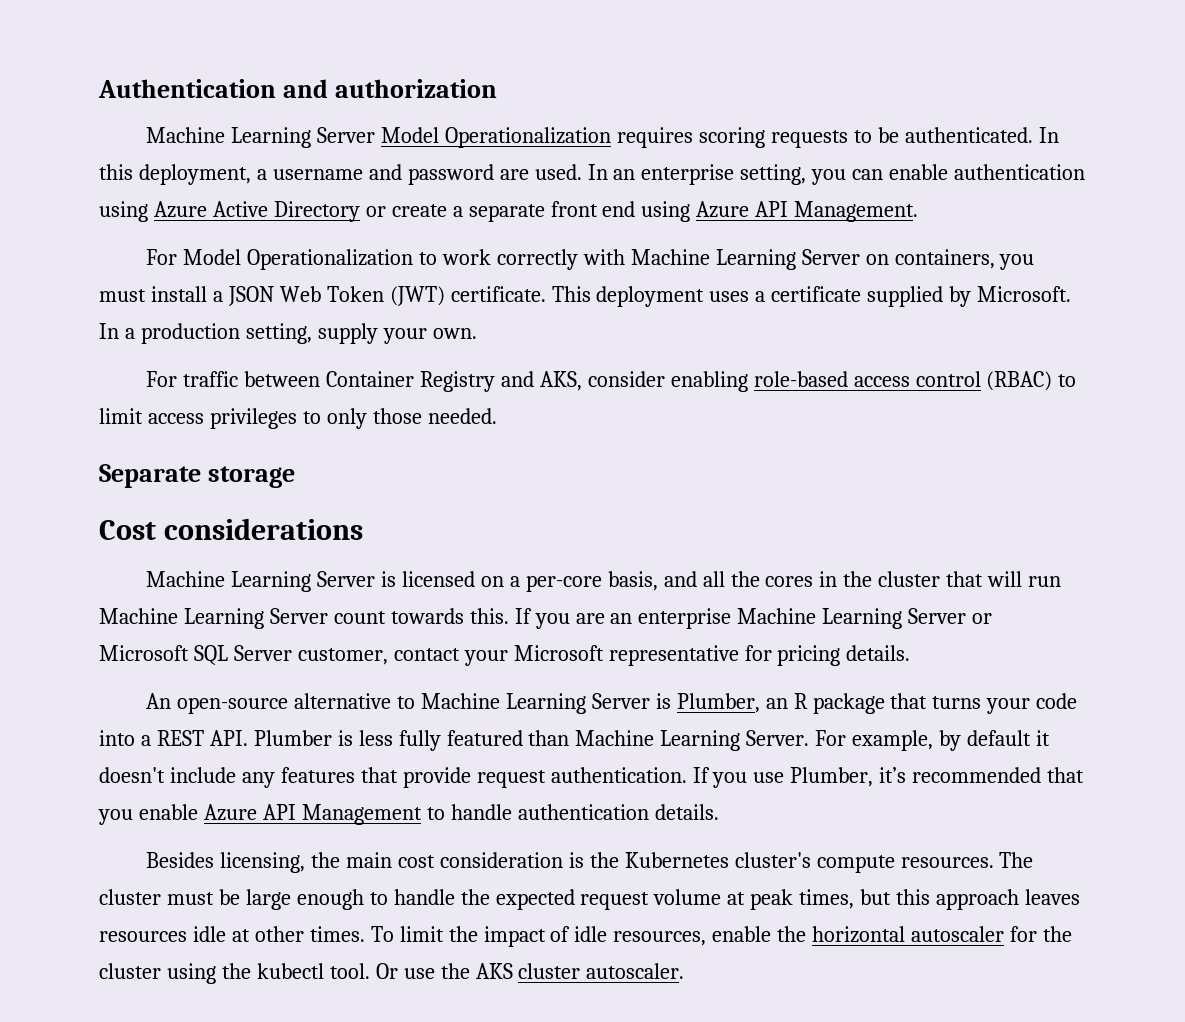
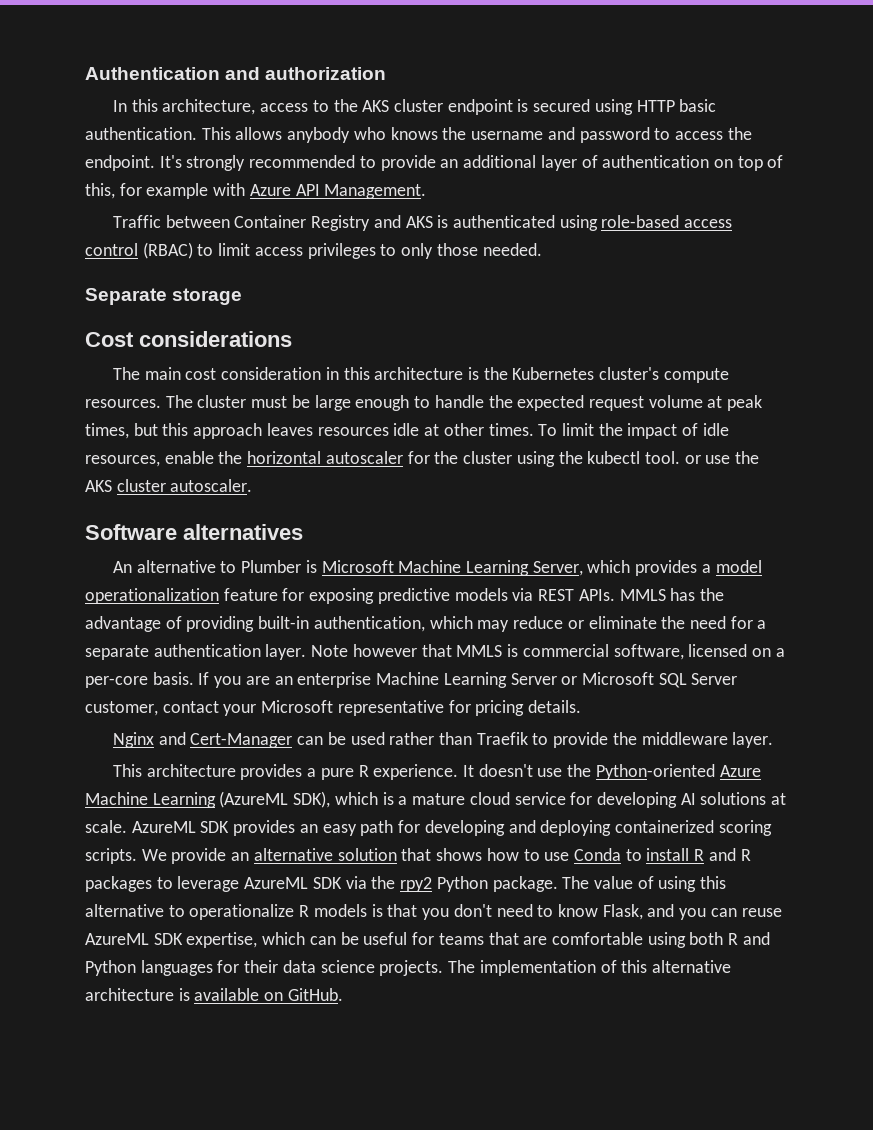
- Machine Learning Server Model Operationalization requires scoring requests to be authenticated. In this deployment, a username and password are used. In an enterprise setting, you can enable authentication using Azure Active Directory or create a separate front end using Azure API Management.
- For Model Operationalization to work correctly with Machine Learning Server on containers, you must install a JSON Web Token (JWT) certificate. This deployment uses a certificate supplied by Microsoft. In a production setting, supply your own.
- For traffic between Container Registry and AKS, consider enabling role-based access control (RBAC) to limit access privileges to only those needed.
+ In this architecture, access to the AKS cluster endpoint is secured using HTTP basic authentication. This allows anybody who knows the username and password to access the endpoint. It's strongly recommended to provide an additional layer of authentication on top of this, for example with Azure API Management.
+ Traffic between Container Registry and AKS is authenticated using role-based access control (RBAC) to limit access privileges to only those needed.
- Machine Learning Server is licensed on a per-core basis, and all the cores in the cluster that will run Machine Learning Server count towards this. If you are an enterprise Machine Learning Server or Microsoft SQL Server customer, contact your Microsoft representative for pricing details.
- An open-source alternative to Machine Learning Server is Plumber, an R package that turns your code into a REST API. Plumber is less fully featured than Machine Learning Server. For example, by default it doesn't include any features that provide request authentication. If you use Plumber, it’s recommended that you enable Azure API Management to handle authentication details.
- Besides licensing, the main cost consideration is the Kubernetes cluster's compute resources.
+ The main cost consideration in this architecture is the Kubernetes cluster's compute resources.
- To limit the impact of idle resources, enable the horizontal autoscaler for the cluster using the kubectl tool. Or use the AKS cluster autoscaler.
+ To limit the impact of idle resources, enable the horizontal autoscaler for the cluster using the kubectl tool. or use the AKS cluster autoscaler.
+ Software alternatives
+ An alternative to Plumber is Microsoft Machine Learning Server, which provides a model operationalization feature for exposing predictive models via REST APIs. MMLS has the advantage of providing built-in authentication, which may reduce or eliminate the need for a separate authentication layer. Note however that MMLS is commercial software, licensed on a per-core basis. If you are an enterprise Machine Learning Server or Microsoft SQL Server customer, contact your Microsoft representative for pricing details.
+ Nginx and Cert-Manager can be used rather than Traefik to provide the middleware layer.
+ This architecture provides a pure R experience. It doesn't use the Python-oriented Azure Machine Learning (AzureML SDK), which is a mature cloud service for developing AI solutions at scale. AzureML SDK provides an easy path for developing and deploying containerized scoring scripts. We provide an alternative solution that shows how to use Conda to install R and R packages to leverage AzureML SDK via the rpy2 Python package. The value of using this alternative to operationalize R models is that you don't need to know Flask, and you can reuse AzureML SDK expertise, which can be useful for teams that are comfortable using both R and Python languages for their data science projects. The implementation of this alternative architecture is available on GitHub.

